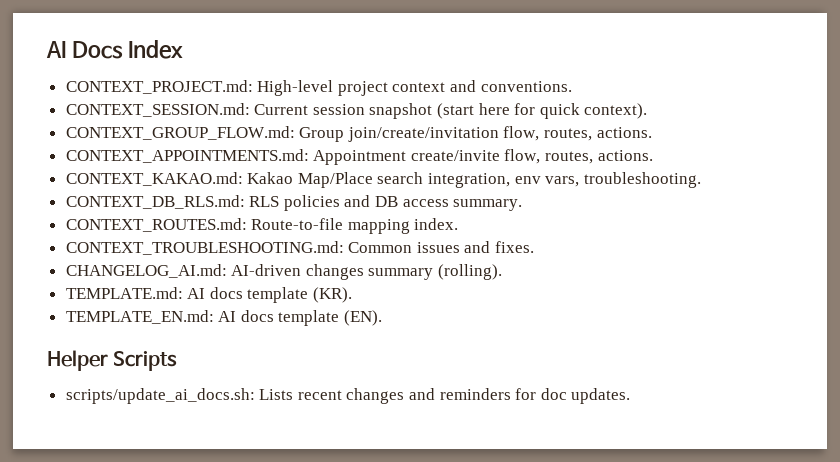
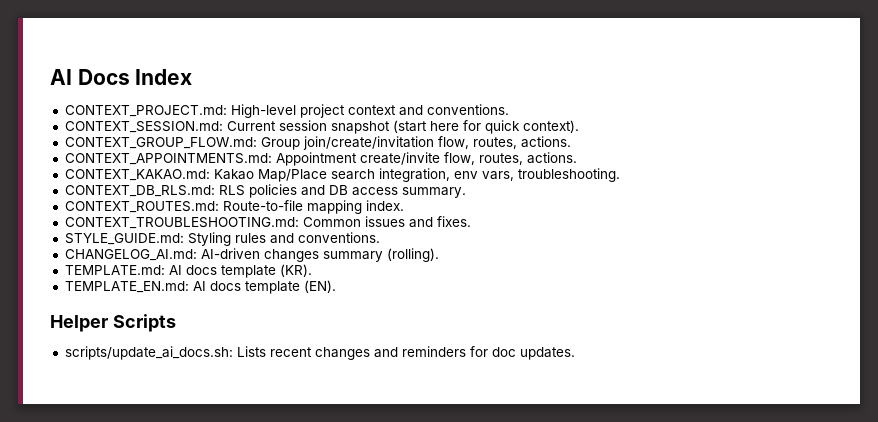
+ STYLE_GUIDE.md: Styling rules and conventions.

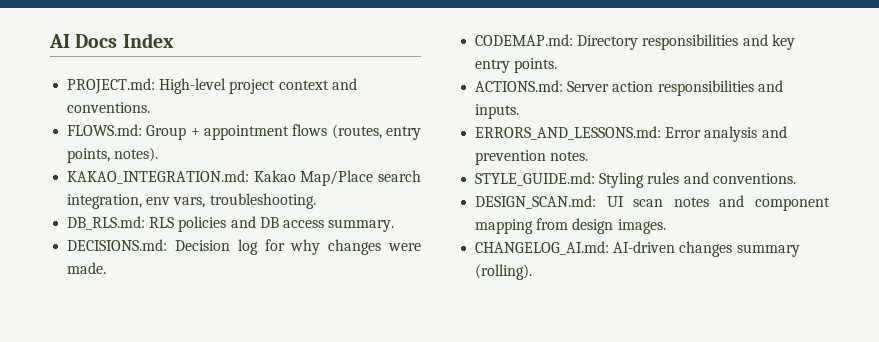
- CONTEXT_PROJECT.md: High-level project context and conventions.
+ PROJECT.md: High-level project context and conventions.
- CONTEXT_SESSION.md: Current session snapshot (start here for quick context).
- CONTEXT_GROUP_FLOW.md: Group join/create/invitation flow, routes, actions.
- CONTEXT_APPOINTMENTS.md: Appointment create/invite flow, routes, actions.
- CONTEXT_KAKAO.md: Kakao Map/Place search integration, env vars, troubleshooting.
+ FLOWS.md: Group + appointment flows (routes, entry points, notes).
+ KAKAO_INTEGRATION.md: Kakao Map/Place search integration, env vars, troubleshooting.
- CONTEXT_DB_RLS.md: RLS policies and DB access summary.
+ DB_RLS.md: RLS policies and DB access summary.
- CONTEXT_ROUTES.md: Route-to-file mapping index.
- CONTEXT_TROUBLESHOOTING.md: Common issues and fixes.
+ DECISIONS.md: Decision log for why changes were made.
+ CODEMAP.md: Directory responsibilities and key entry points.
+ ACTIONS.md: Server action responsibilities and inputs.
+ ERRORS_AND_LESSONS.md: Error analysis and prevention notes.
+ DESIGN_SCAN.md: UI scan notes and component mapping from design images.
- TEMPLATE.md: AI docs template (KR).
- TEMPLATE_EN.md: AI docs template (EN).
- Helper Scripts
- scripts/update_ai_docs.sh: Lists recent changes and reminders for doc updates.

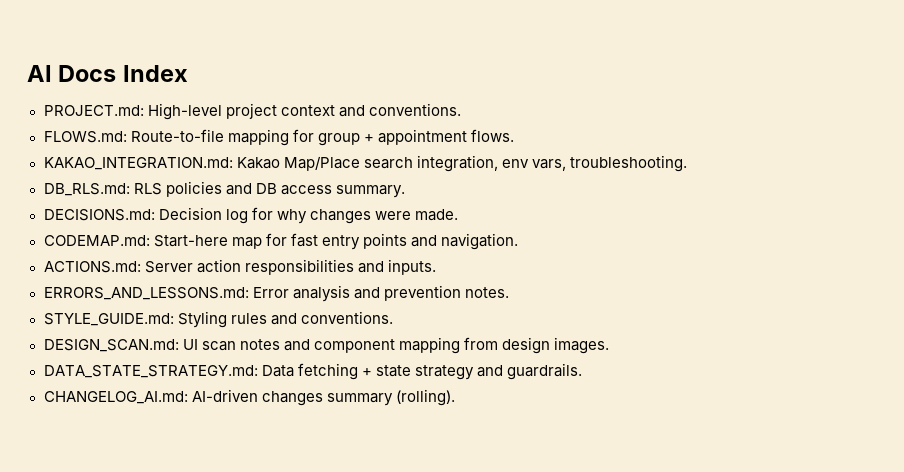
- FLOWS.md: Group + appointment flows (routes, entry points, notes).
+ FLOWS.md: Route-to-file mapping for group + appointment flows.
- CODEMAP.md: Directory responsibilities and key entry points.
+ CODEMAP.md: Start-here map for fast entry points and navigation.
+ DATA_STATE_STRATEGY.md: Data fetching + state strategy and guardrails.

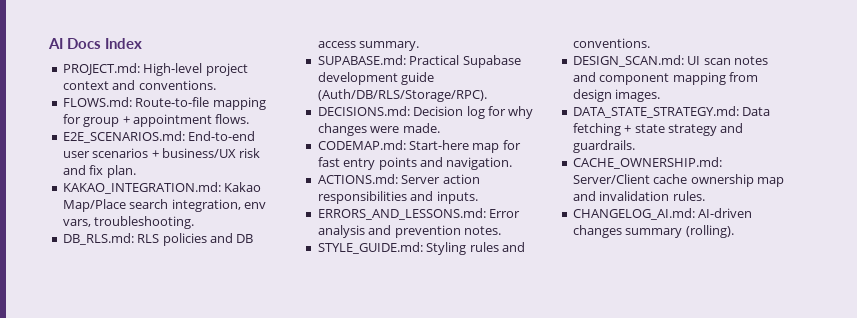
+ E2E_SCENARIOS.md: End-to-end user scenarios + business/UX risk and fix plan.
+ SUPABASE.md: Practical Supabase development guide (Auth/DB/RLS/Storage/RPC).
+ CACHE_OWNERSHIP.md: Server/Client cache ownership map and invalidation rules.

